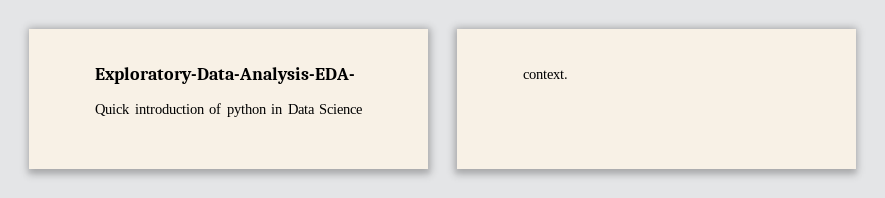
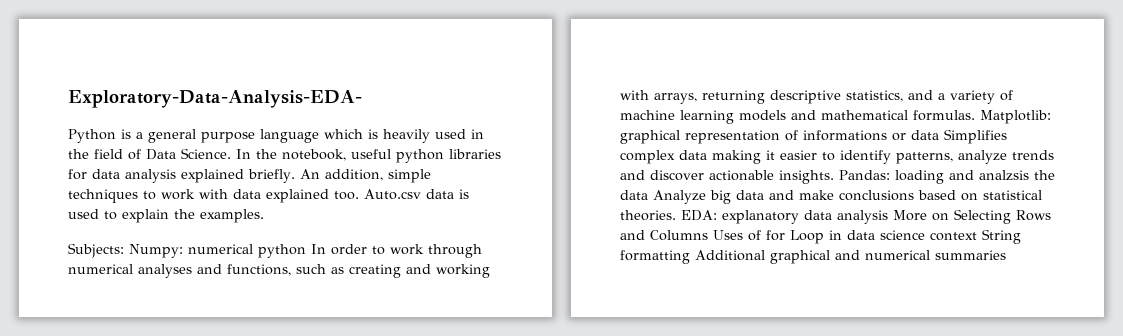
- Quick introduction of python in Data Science context.
+ Python is a general purpose language which is heavily used in the field of Data Science. In the notebook, useful python libraries for data analysis explained briefly. An addition, simple techniques to work with data explained too. Auto.csv data is used to explain the examples.
+ Subjects: Numpy: numerical python In order to work through numerical analyses and functions, such as creating and working with arrays, returning descriptive statistics, and a variety of machine learning models and mathematical formulas. Matplotlib: graphical representation of informations or data Simplifies complex data making it easier to identify patterns, analyze trends and discover actionable insights. Pandas: loading and analzsis the data Analyze big data and make conclusions based on statistical theories. EDA: explanatory data analysis More on Selecting Rows and Columns Uses of for Loop in data science context String formatting Additional graphical and numerical summaries

